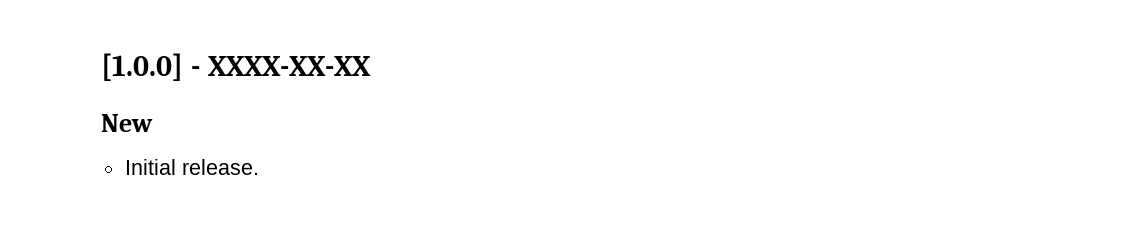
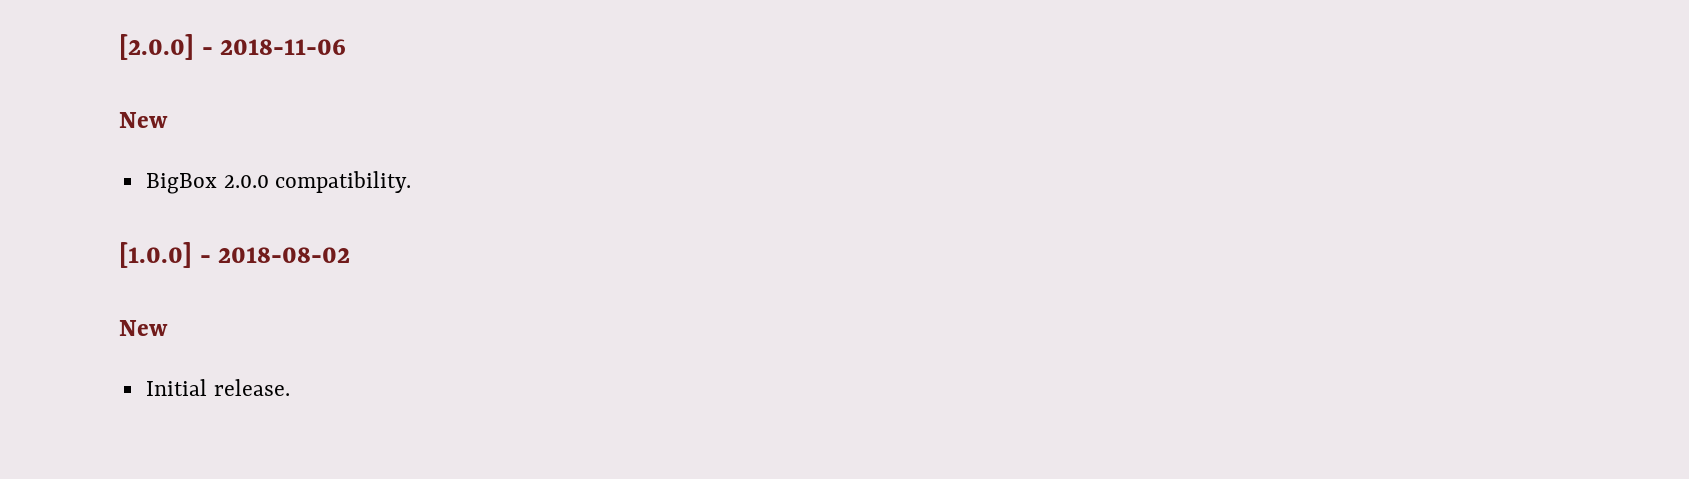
+ [2.0.0] - 2018-11-06
+ New
+ BigBox 2.0.0 compatibility.
- [1.0.0] - XXXX-XX-XX
+ [1.0.0] - 2018-08-02

